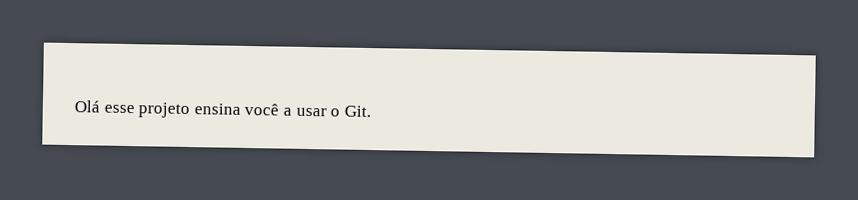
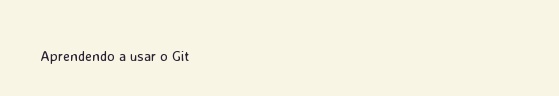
- Olá esse projeto ensina você a usar o Git.
+ Aprendendo a usar o Git

